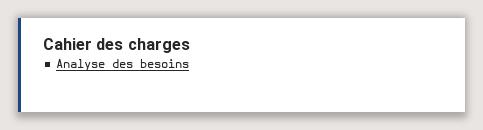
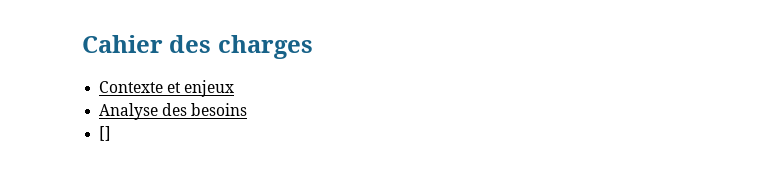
+ Contexte et enjeux
+ []

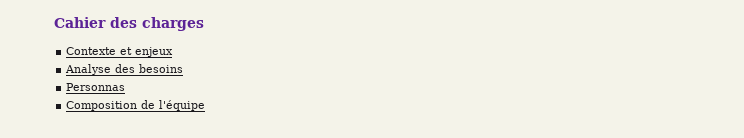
- []
+ Personnas
+ Composition de l'équipe

